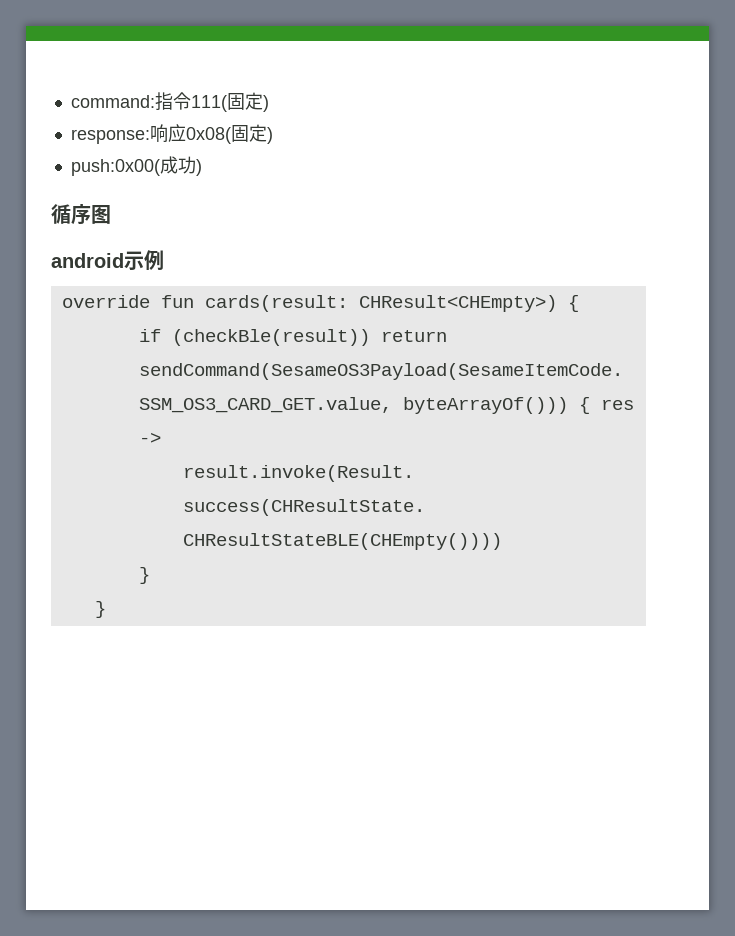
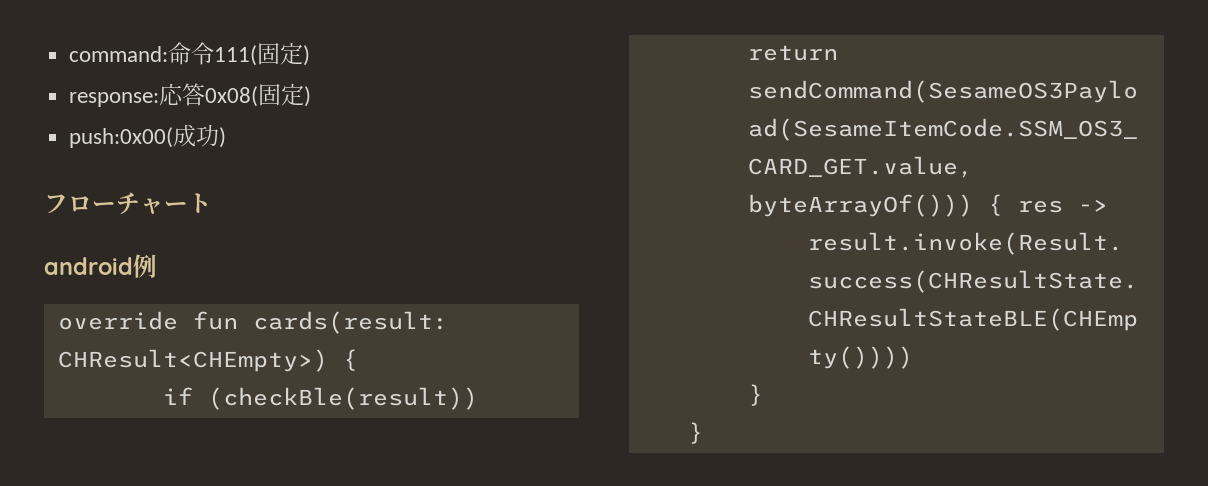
- command:指令111(固定)
+ command:命令111(固定)
- response:响应0x08(固定)
+ response:応答0x08(固定)
- 循序图
+ フローチャート
- android示例
+ android例

